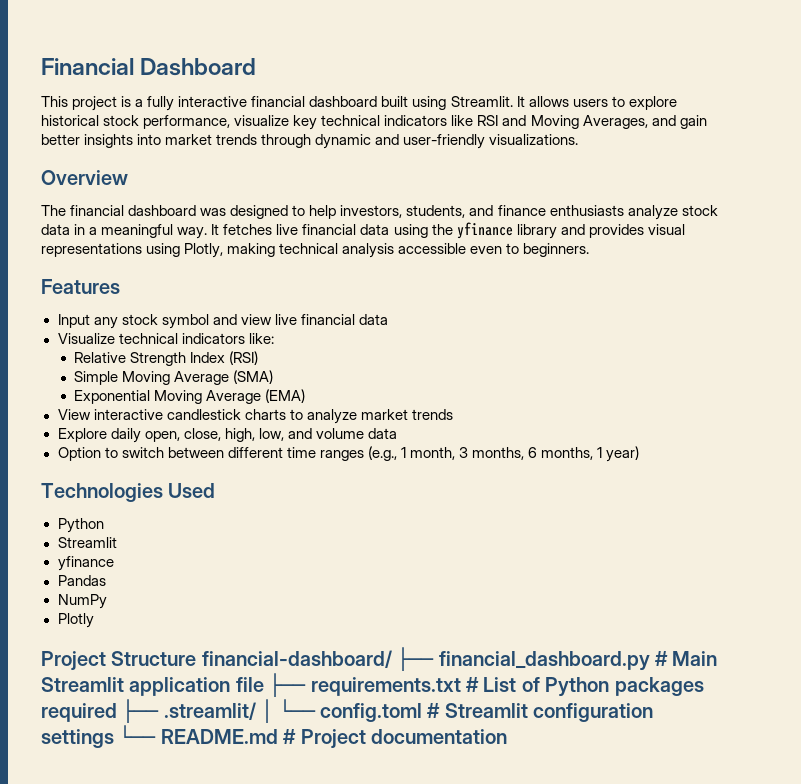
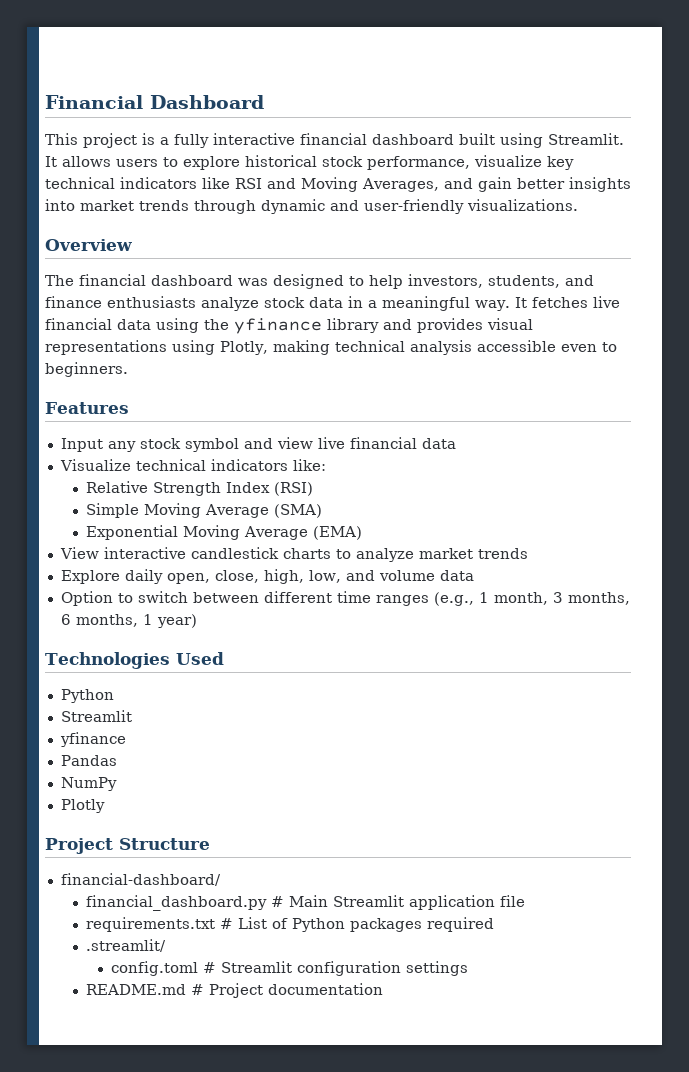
- Project Structure financial-dashboard/ ├── financial_dashboard.py # Main Streamlit application file ├── requirements.txt # List of Python packages required ├── .streamlit/ │ └── config.toml # Streamlit configuration settings └── README.md # Project documentation
+ Project Structure
+ financial-dashboard/
+ financial_dashboard.py # Main Streamlit application file
+ requirements.txt # List of Python packages required
+ .streamlit/
+ config.toml # Streamlit configuration settings
+ README.md # Project documentation

